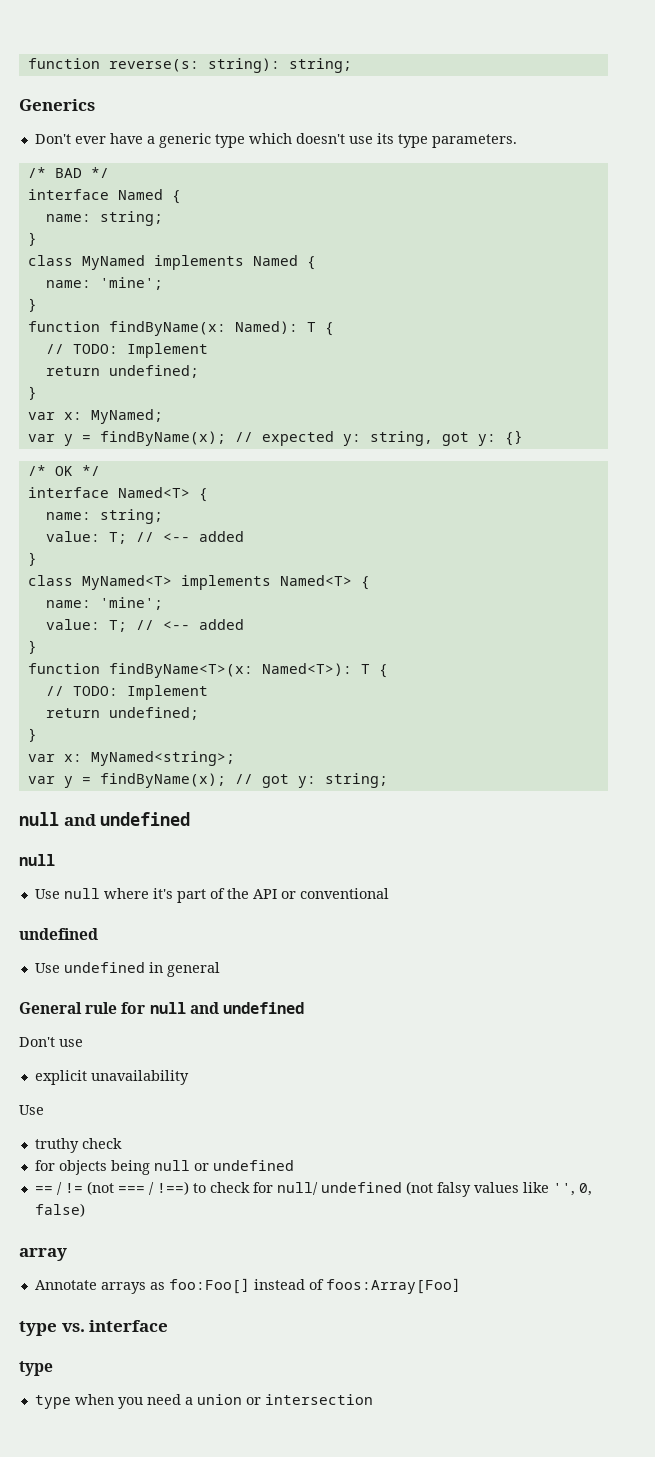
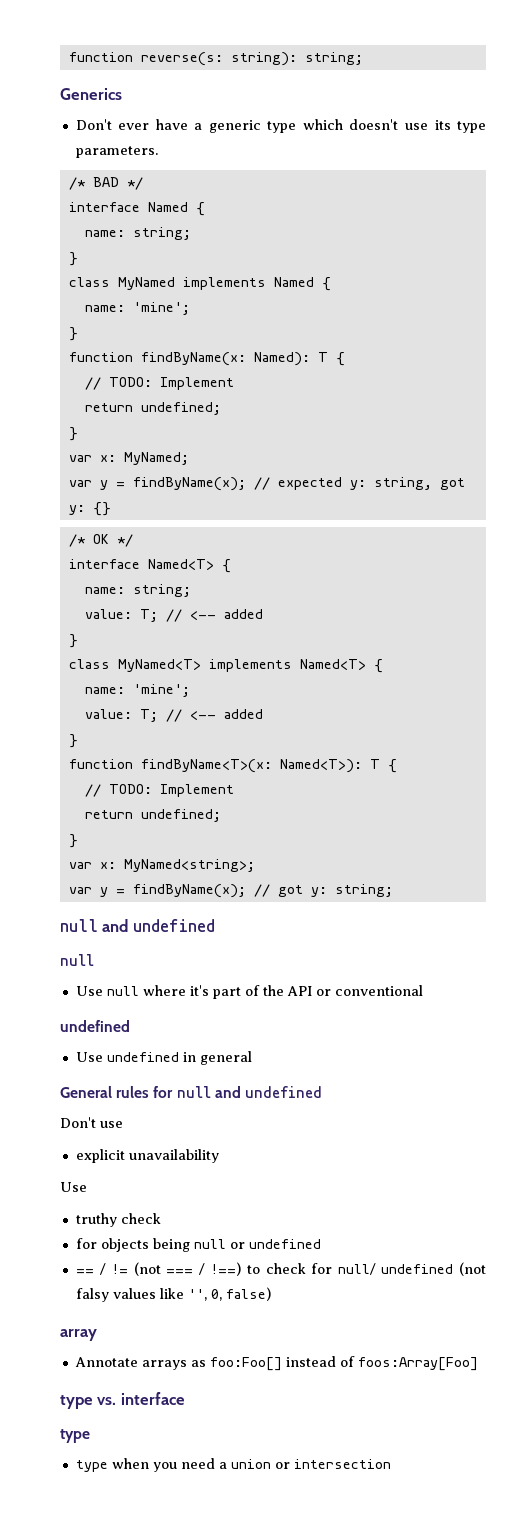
- General rule for null and undefined
+ General rules for null and undefined

